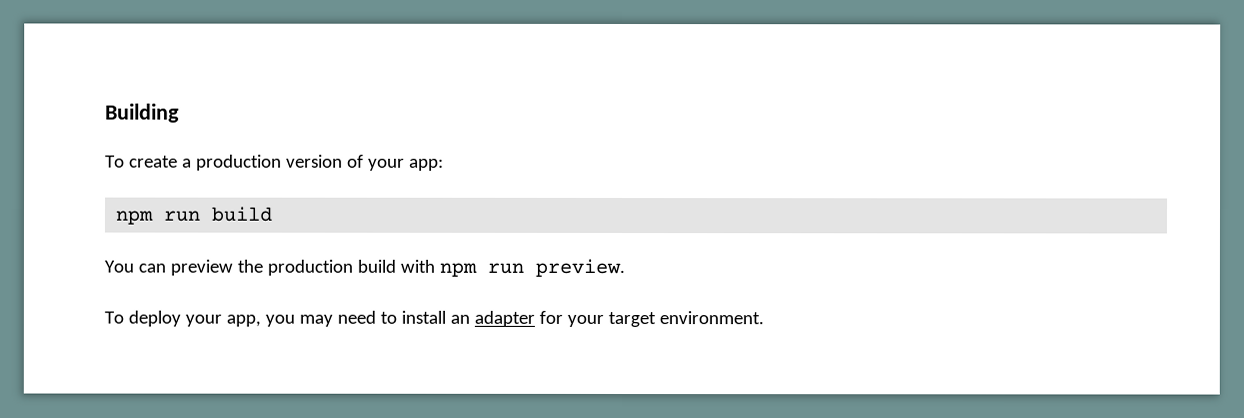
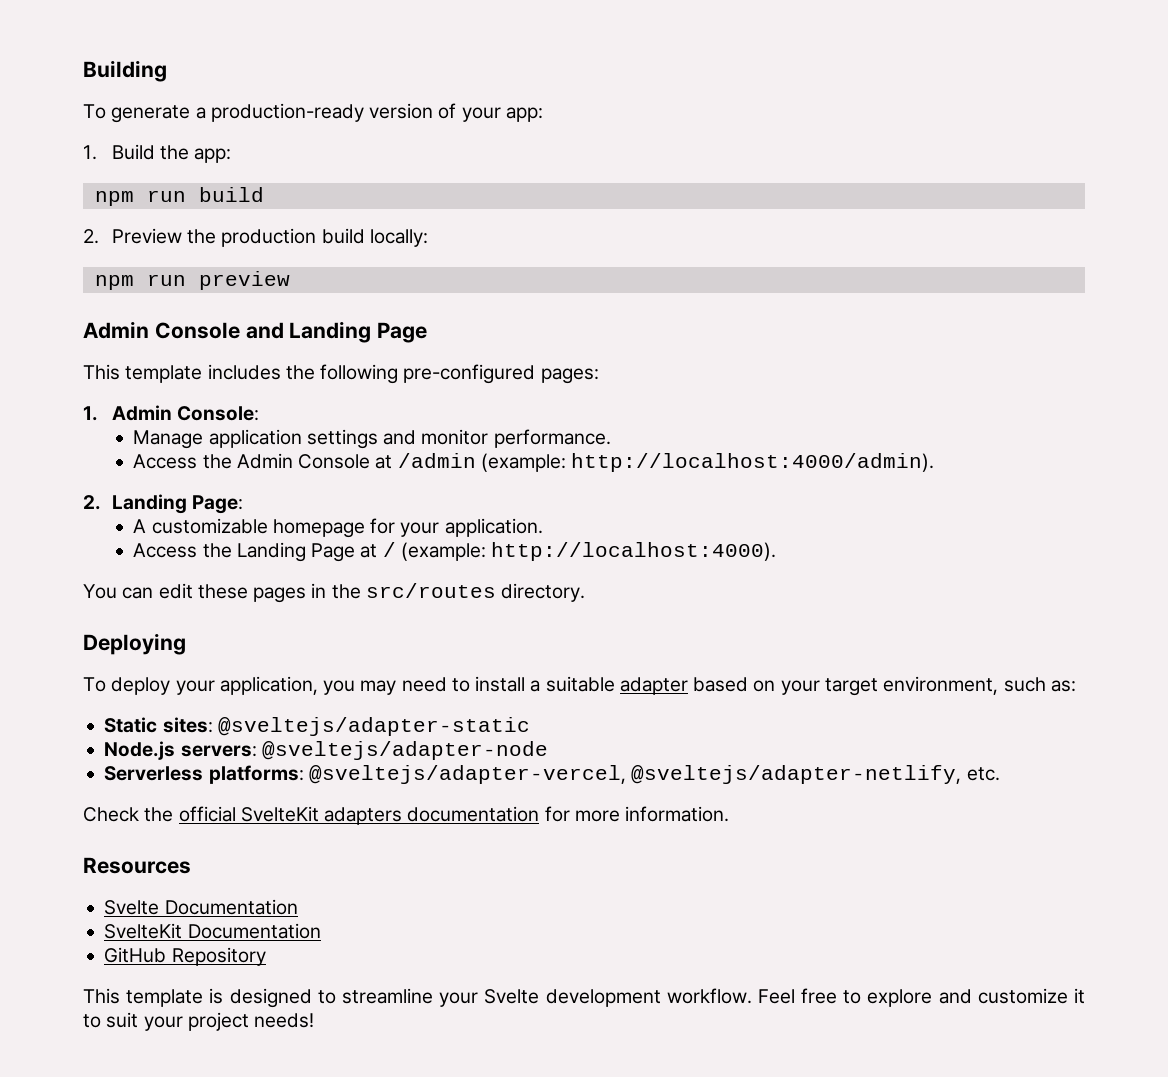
- To create a production version of your app:
+ To generate a production-ready version of your app:
+ 1. Build the app:
- You can preview the production build with npm run preview.
+ 2. Preview the production build locally:
+ npm run preview
+ Admin Console and Landing Page
+ This template includes the following pre-configured pages:
+ 1. Admin Console:
+ Manage application settings and monitor performance.
+ Access the Admin Console at /admin (example: http://localhost:4000/admin).
+ 2. Landing Page:
+ A customizable homepage for your application.
+ Access the Landing Page at / (example: http://localhost:4000).
+ You can edit these pages in the src/routes directory.
+ Deploying
- To deploy your app, you may need to install an adapter for your target environment.
+ To deploy your application, you may need to install a suitable adapter based on your target environment, such as:
+ Static sites: @sveltejs/adapter-static
+ Node.js servers: @sveltejs/adapter-node
+ Serverless platforms: @sveltejs/adapter-vercel, @sveltejs/adapter-netlify, etc.
+ Check the official SvelteKit adapters documentation for more information.
+ Resources
+ Svelte Documentation
+ SvelteKit Documentation
+ GitHub Repository
+ This template is designed to streamline your Svelte development workflow. Feel free to explore and customize it to suit your project needs!

